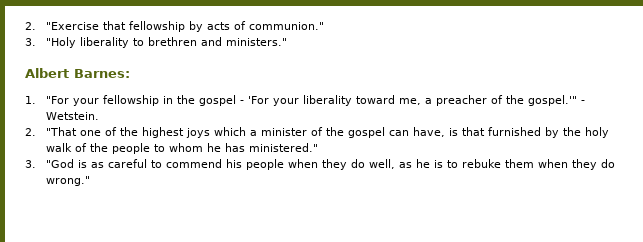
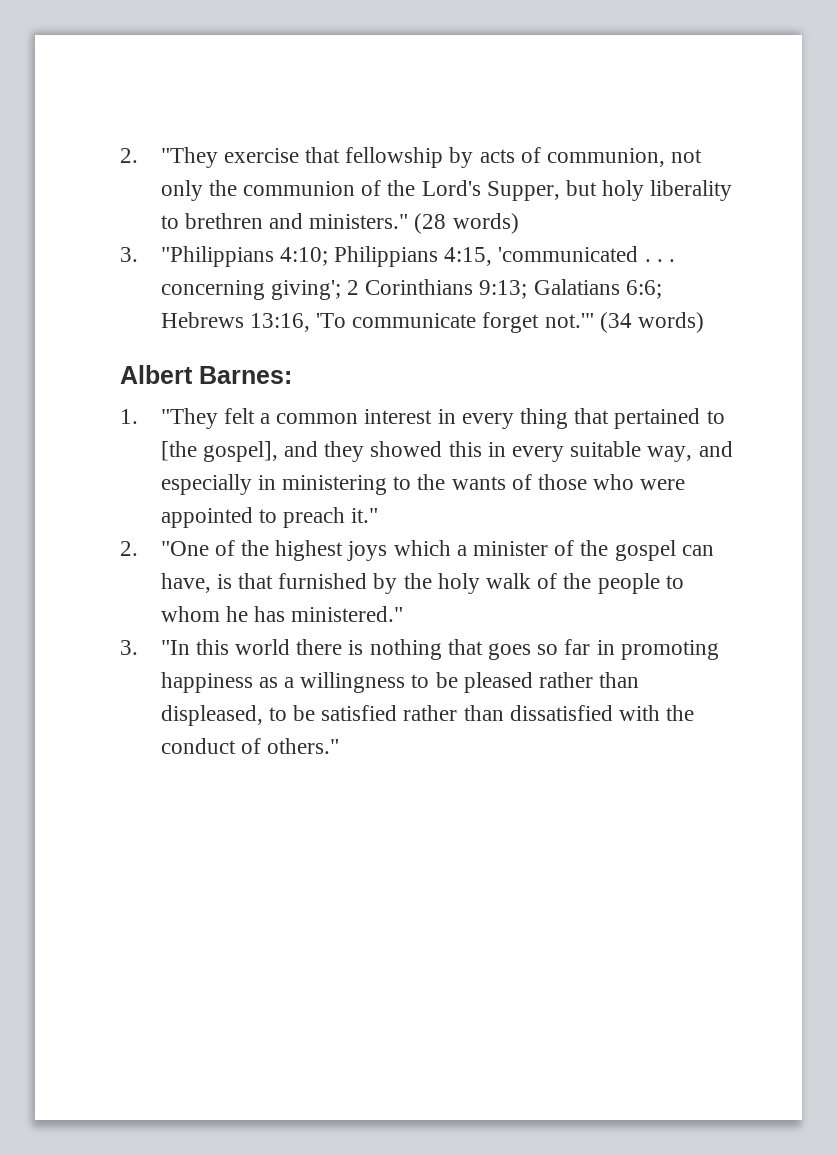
- 2. "Exercise that fellowship by acts of communion."
- 3. "Holy liberality to brethren and ministers."
+ 2. "They exercise that fellowship by acts of communion, not only the communion of the Lord's Supper, but holy liberality to brethren and ministers." (28 words)
+ 3. "Philippians 4:10; Philippians 4:15, 'communicated . . . concerning giving'; 2 Corinthians 9:13; Galatians 6:6; Hebrews 13:16, 'To communicate forget not.'" (34 words)
  Albert Barnes:
- 1. "For your fellowship in the gospel - 'For your liberality toward me, a preacher of the gospel.'" - Wetstein.
- 2. "That one of the highest joys which a minister of the gospel can have, is that furnished by the holy walk of the people to whom he has ministered."
+ 1. "They felt a common interest in every thing that pertained to [the gospel], and they showed this in every suitable way, and especially in ministering to the wants of those who were appointed to preach it."
+ 2. "One of the highest joys which a minister of the gospel can have, is that furnished by the holy walk of the people to whom he has ministered."
- 3. "God is as careful to commend his people when they do well, as he is to rebuke them when they do wrong."
+ 3. "In this world there is nothing that goes so far in promoting happiness as a willingness to be pleased rather than displeased, to be satisfied rather than dissatisfied with the conduct of others."

